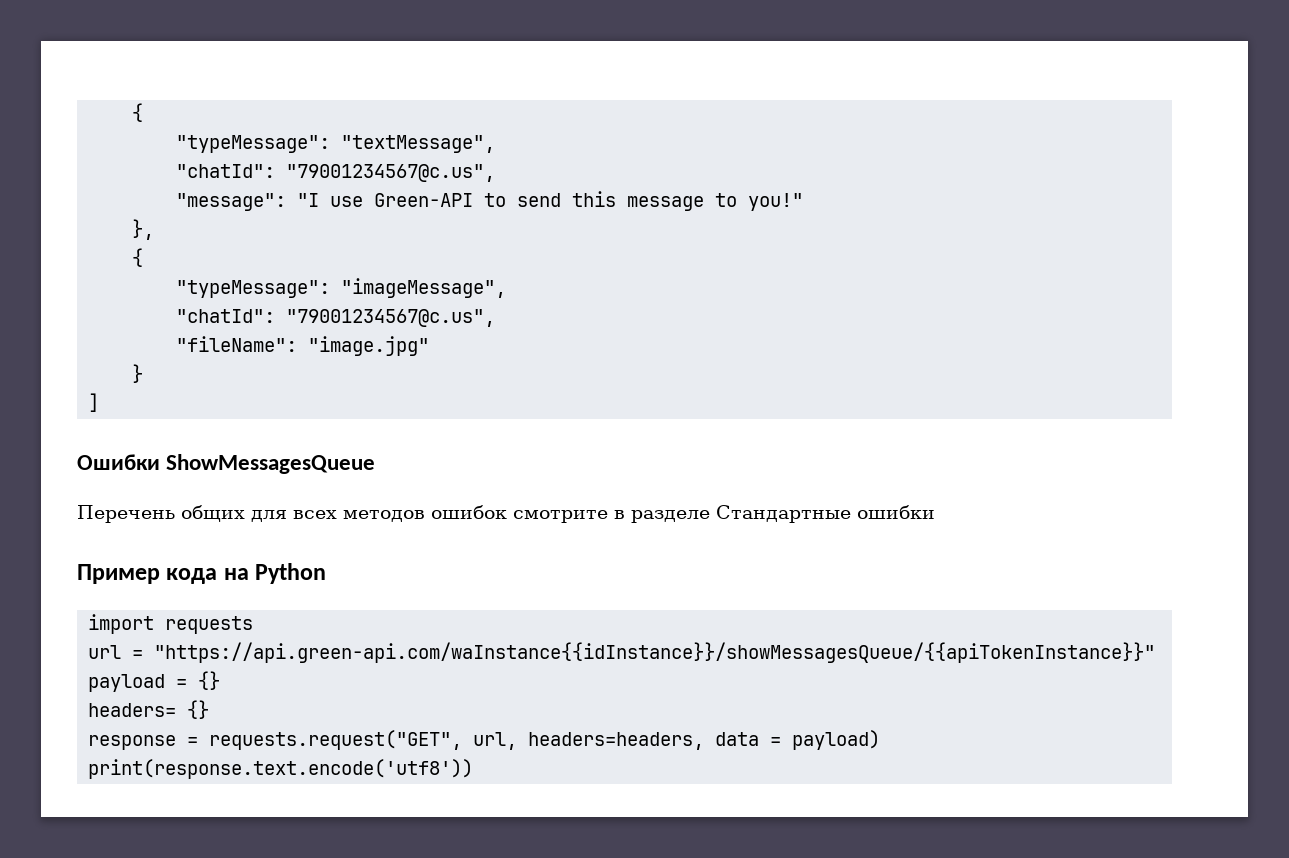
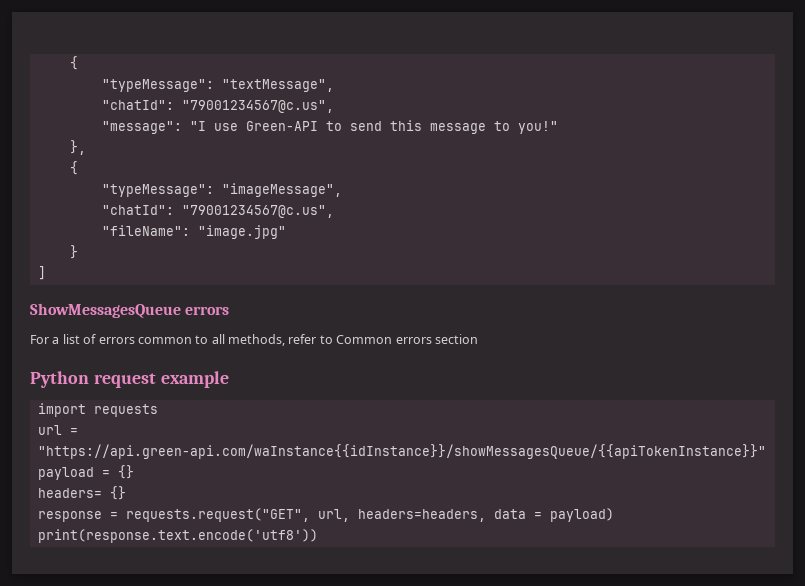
- Ошибки ShowMessagesQueue
- Перечень общих для всех методов ошибок смотрите в разделе Стандартные ошибки
- Пример кода на Python
+ ShowMessagesQueue errors
+ For a list of errors common to all methods, refer to Common errors section
+ Python request example

